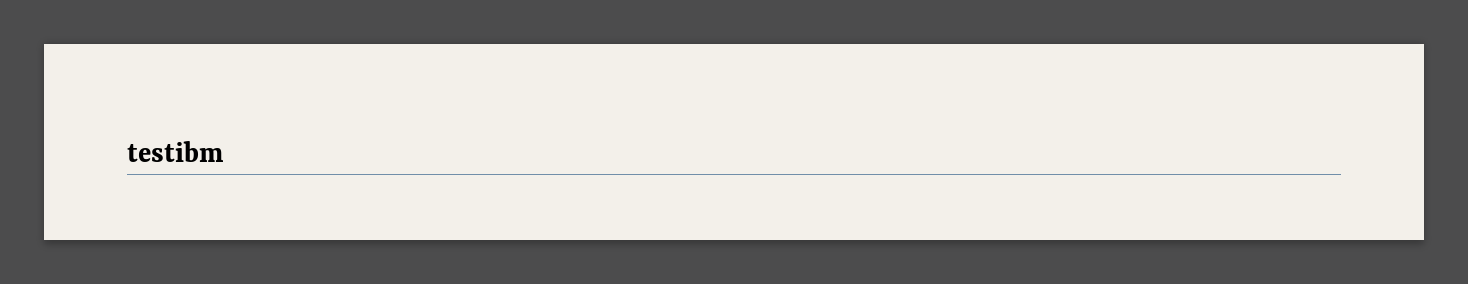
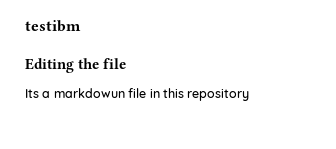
+ Editing the file
+ Its a markdowun file in this repository

